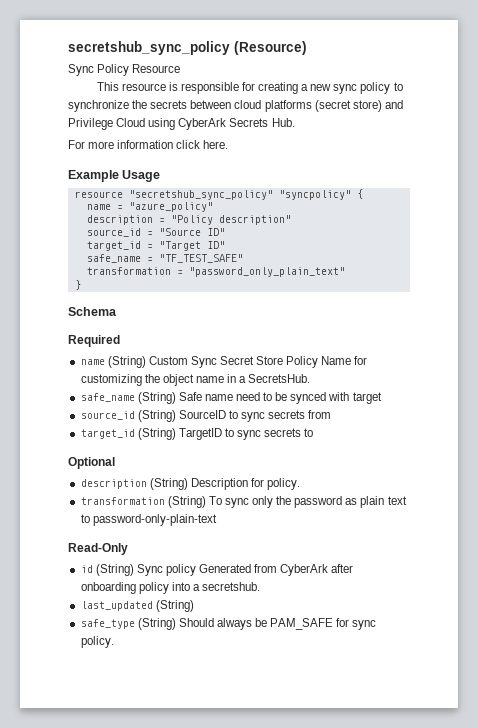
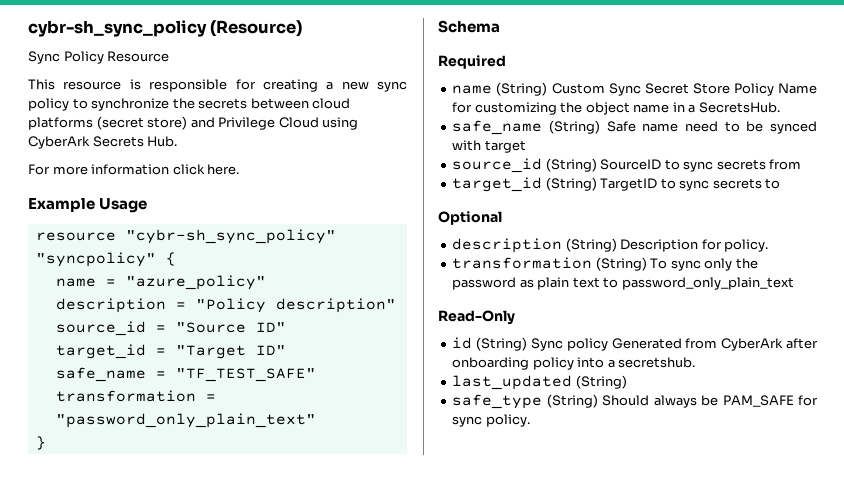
- secretshub_sync_policy (Resource)
+ cybr-sh_sync_policy (Resource)
- resource "secretshub_sync_policy" "syncpolicy" {
+ resource "cybr-sh_sync_policy" "syncpolicy" {
- transformation (String) To sync only the password as plain text to password-only-plain-text
+ transformation (String) To sync only the password as plain text to password_only_plain_text

